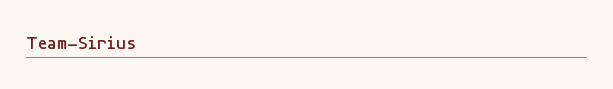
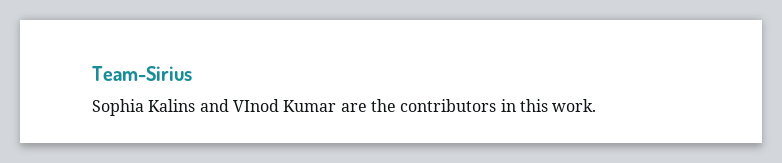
+ Sophia Kalins and VInod Kumar are the contributors in this work.

